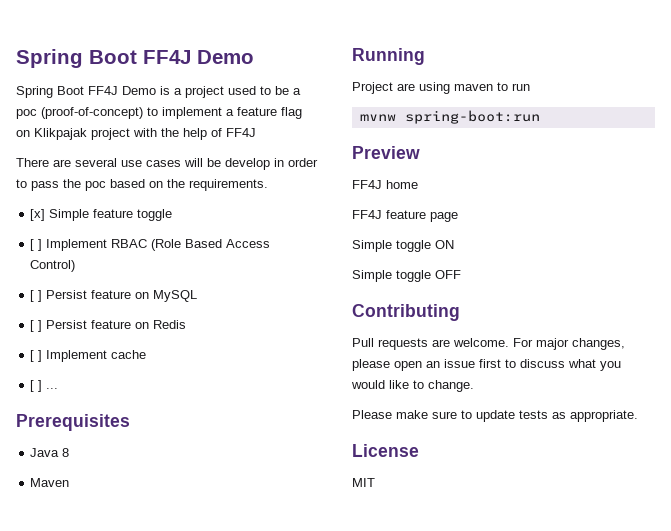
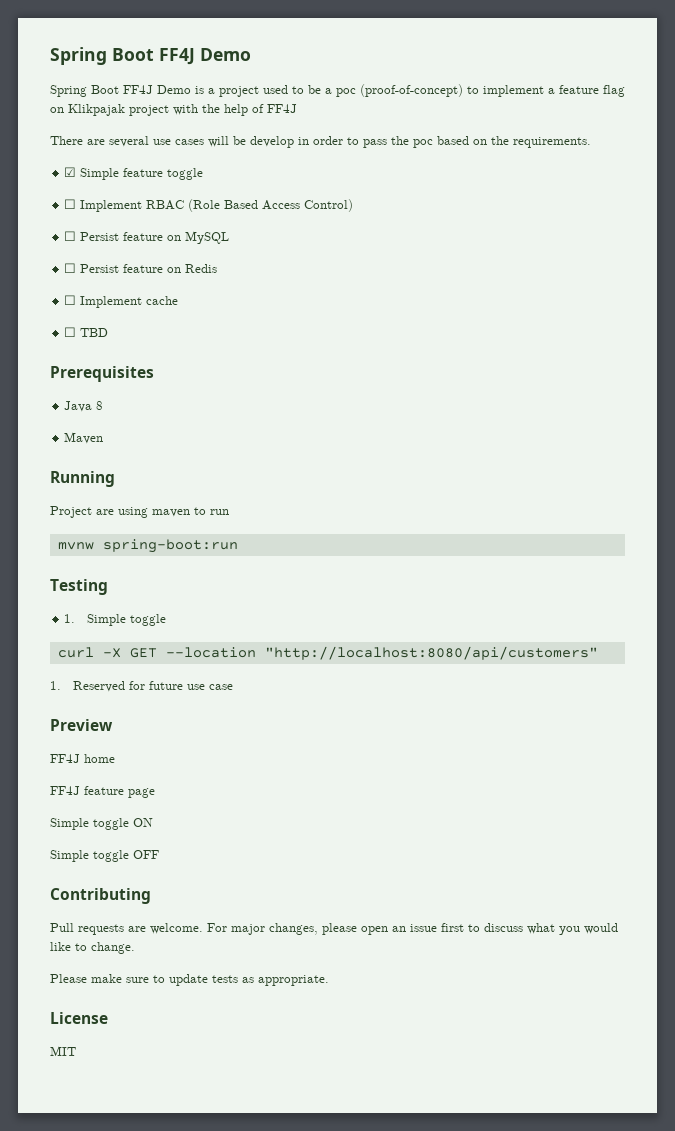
- [x] Simple feature toggle
+ ☑ Simple feature toggle
- [ ] Implement RBAC (Role Based Access Control)
+ ☐ Implement RBAC (Role Based Access Control)
- [ ] Persist feature on MySQL
+ ☐ Persist feature on MySQL
- [ ] Persist feature on Redis
+ ☐ Persist feature on Redis
- [ ] Implement cache
+ ☐ Implement cache
- [ ] ...
+ ☐ TBD
+ Testing
+ 1. Simple toggle
+ curl -X GET --location "http://localhost:8080/api/customers"
+ 1. Reserved for future use case

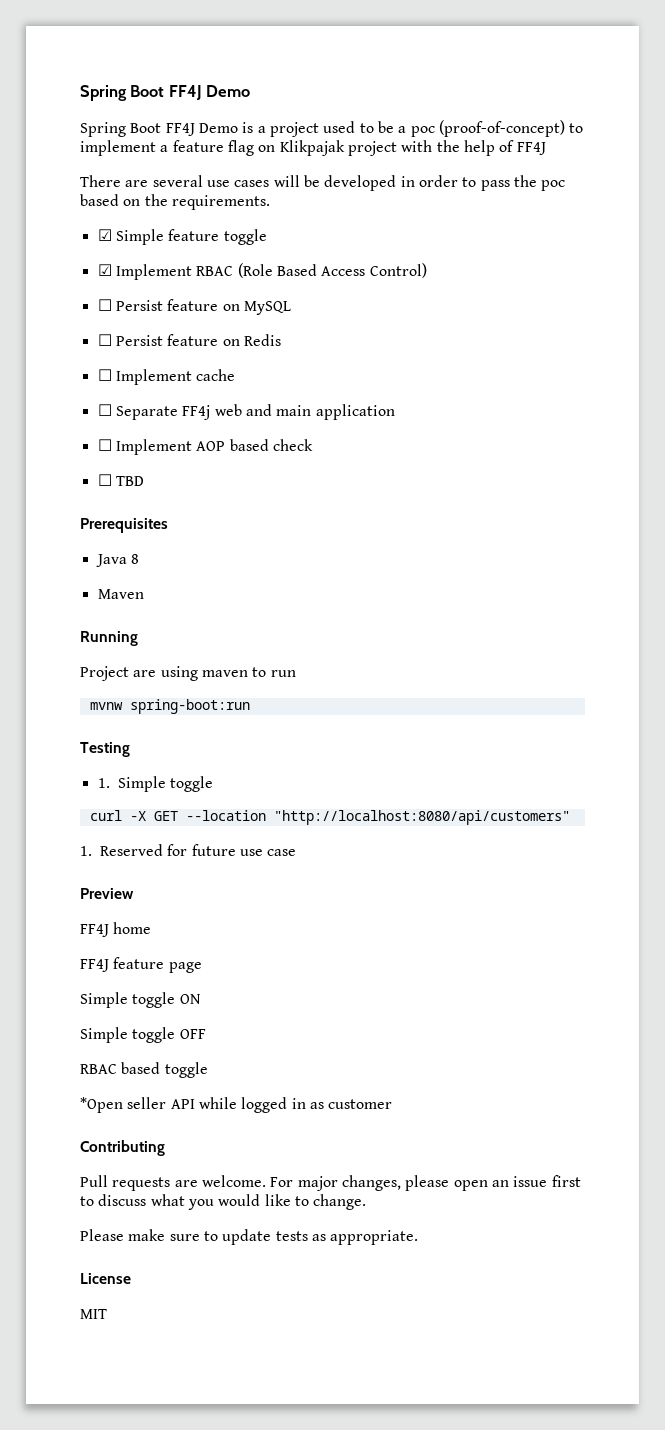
- There are several use cases will be develop in order to pass the poc based on the requirements.
+ There are several use cases will be developed in order to pass the poc based on the requirements.
- ☐ Implement RBAC (Role Based Access Control)
+ ☑ Implement RBAC (Role Based Access Control)
+ ☐ Separate FF4j web and main application
+ ☐ Implement AOP based check
+ RBAC based toggle
+ *Open seller API while logged in as customer

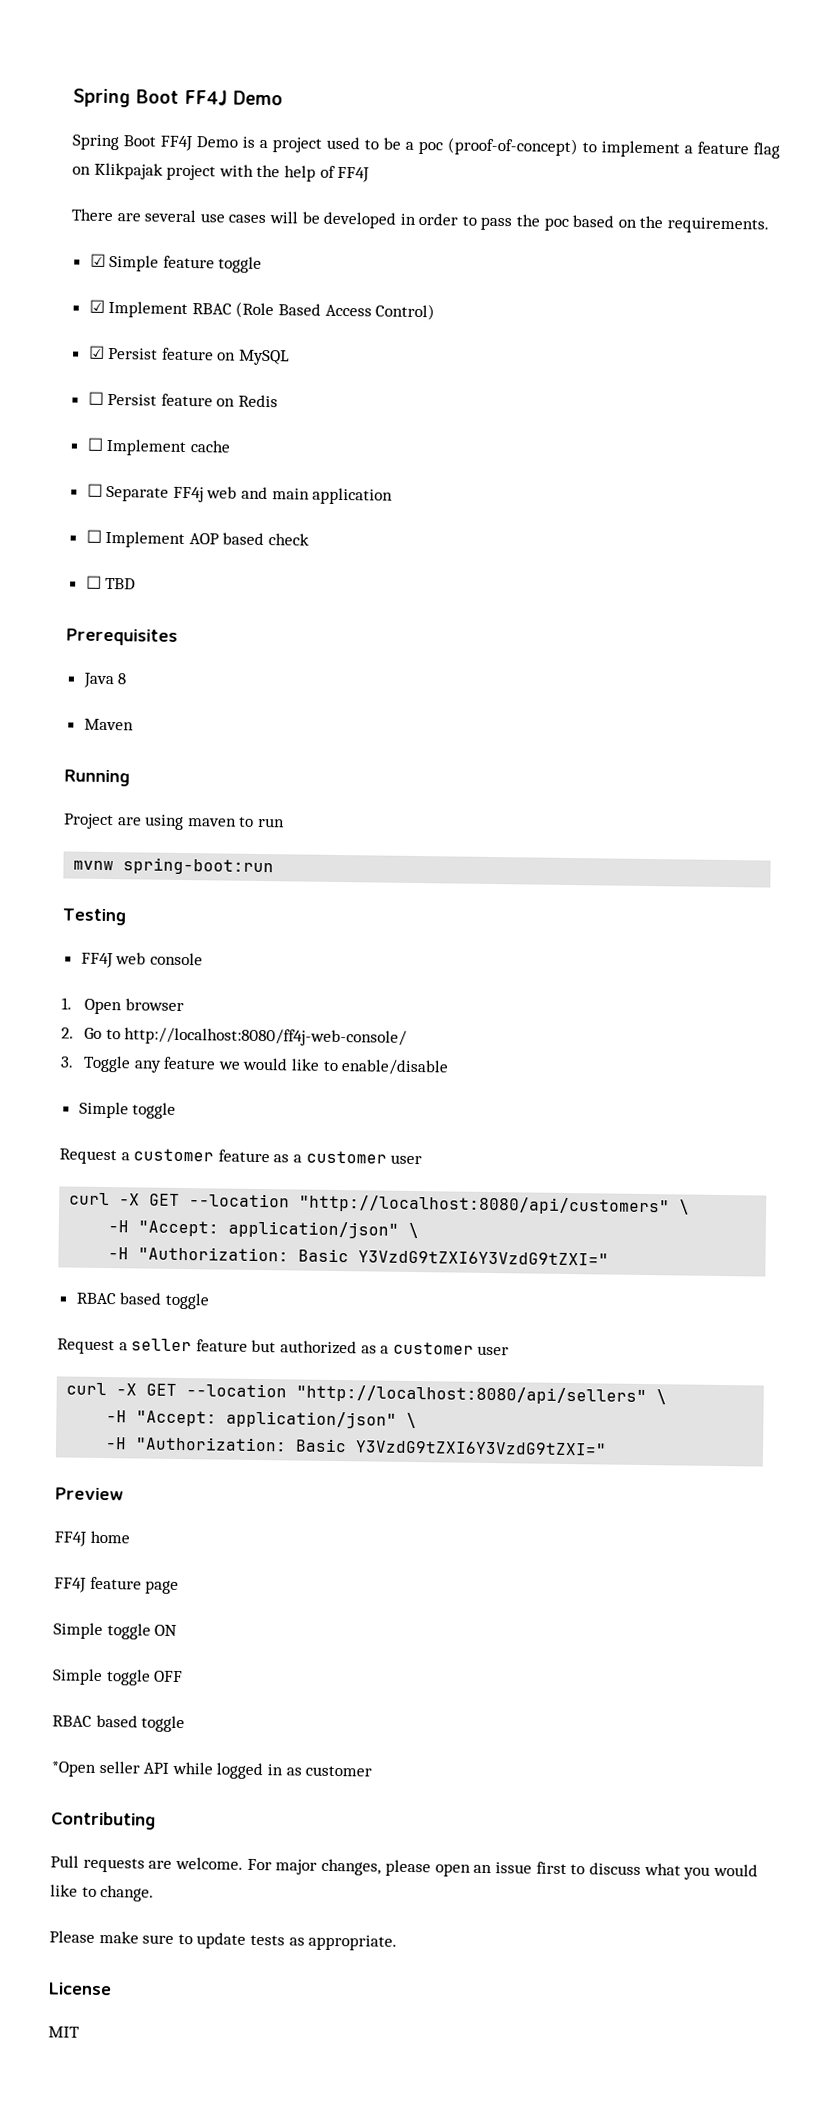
- ☐ Persist feature on MySQL
+ ☑ Persist feature on MySQL
- 1. Simple toggle
+ FF4J web console
+ 1. Open browser
+ 2. Go to http://localhost:8080/ff4j-web-console/
+ 3. Toggle any feature we would like to enable/disable
+ Simple toggle
+ Request a customer feature as a customer user
- curl -X GET --location "http://localhost:8080/api/customers"
- 1. Reserved for future use case
+ curl -X GET --location "http://localhost:8080/api/customers" \
+ -H "Accept: application/json" \
+ -H "Authorization: Basic Y3VzdG9tZXI6Y3VzdG9tZXI="
+ RBAC based toggle
+ Request a seller feature but authorized as a customer user
+ curl -X GET --location "http://localhost:8080/api/sellers" \
+ -H "Accept: application/json" \
+ -H "Authorization: Basic Y3VzdG9tZXI6Y3VzdG9tZXI="

